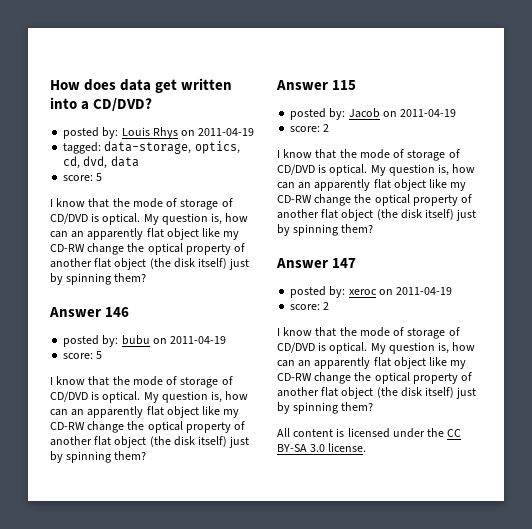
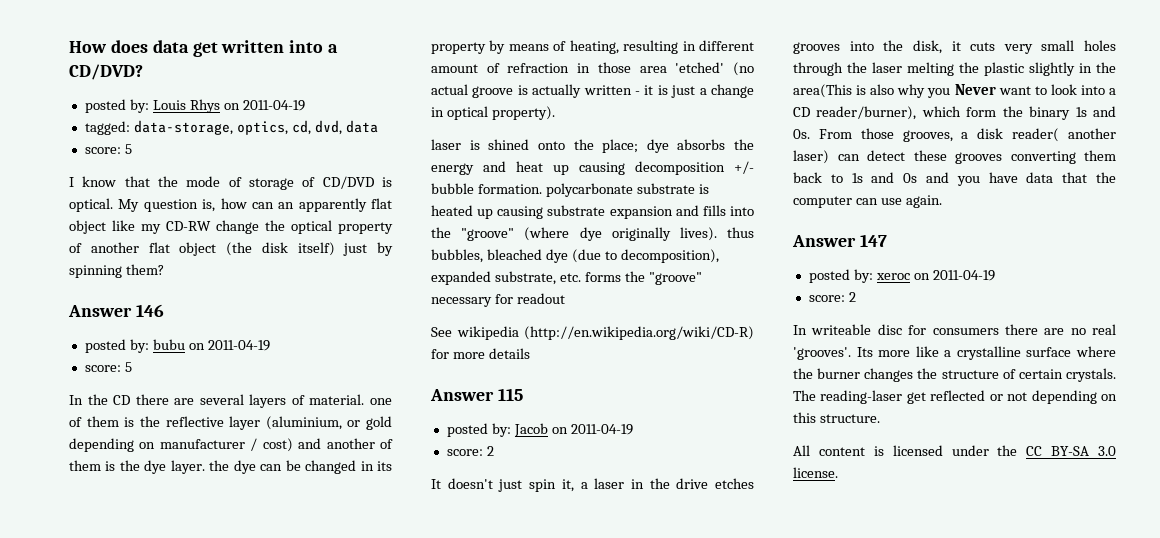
  posted by: bubu on 2011-04-19
  score: 5
- I know that the mode of storage of CD/DVD is optical. My question is, how can an apparently flat object like my CD-RW change the optical property of another flat object (the disk itself) just by spinning them?
+ In the CD there are several layers of material. one of them is the reflective layer (aluminium, or gold depending on manufacturer / cost) and another of them is the dye layer. the dye can be changed in its property by means of heating, resulting in different amount of refraction in those area 'etched' (no actual groove is actually written - it is just a change in optical property).
+ laser is shined onto the place; dye absorbs the energy and heat up causing decomposition +/- bubble formation. polycarbonate substrate is heated up causing substrate expansion and fills into the "groove" (where dye originally lives). thus bubbles, bleached dye (due to decomposition), expanded substrate, etc. forms the "groove" necessary for readout
+ See wikipedia (http://en.wikipedia.org/wiki/CD-R) for more details
  posted by: Jacob on 2011-04-19
  score: 2
- I know that the mode of storage of CD/DVD is optical. My question is, how can an apparently flat object like my CD-RW change the optical property of another flat object (the disk itself) just by spinning them?
+ It doesn't just spin it, a laser in the drive etches grooves into the disk, it cuts very small holes through the laser melting the plastic slightly in the area(This is also why you Never want to look into a CD reader/burner), which form the binary 1s and 0s. From those grooves, a disk reader( another laser) can detect these grooves converting them back to 1s and 0s and you have data that the computer can use again.
  posted by: xeroc on 2011-04-19
  score: 2
- I know that the mode of storage of CD/DVD is optical. My question is, how can an apparently flat object like my CD-RW change the optical property of another flat object (the disk itself) just by spinning them?
+ In writeable disc for consumers there are no real 'grooves'. Its more like a crystalline surface where the burner changes the structure of certain crystals. The reading-laser get reflected or not depending on this structure.

